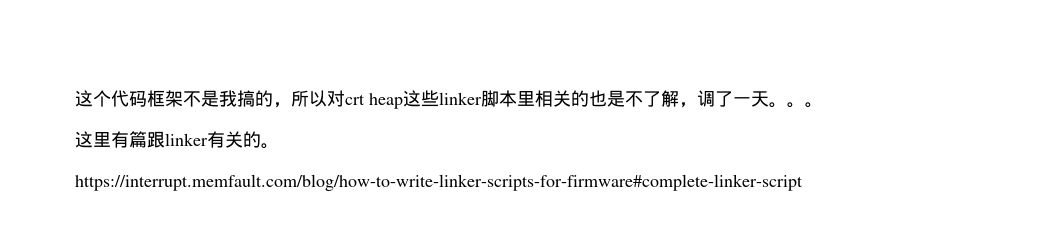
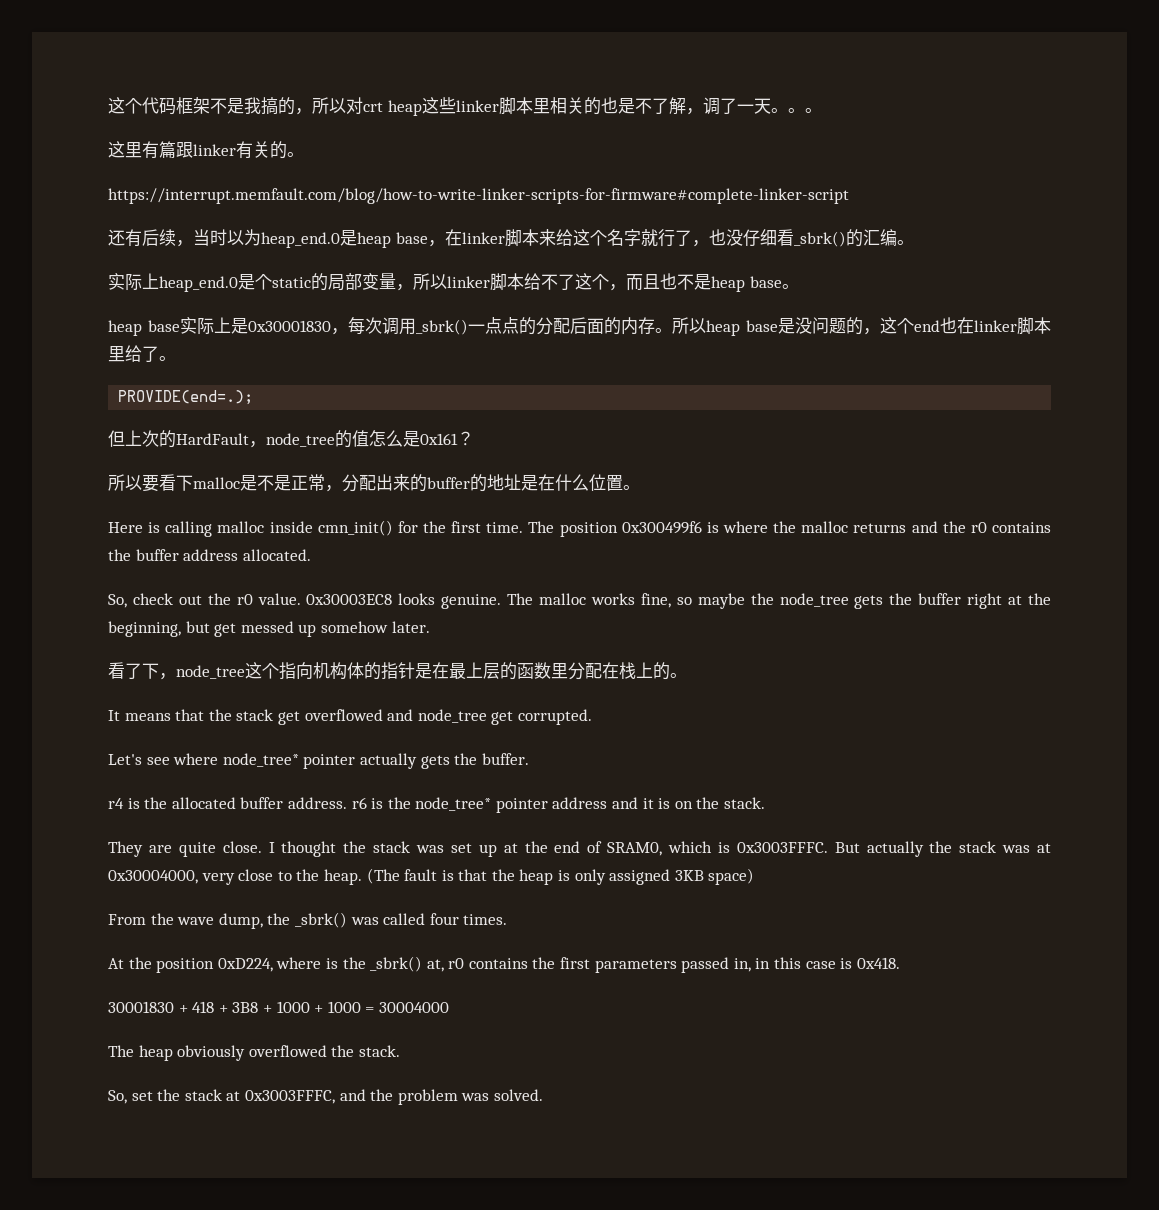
+ 还有后续，当时以为heap_end.0是heap base，在linker脚本来给这个名字就行了，也没仔细看_sbrk()的汇编。
+ 实际上heap_end.0是个static的局部变量，所以linker脚本给不了这个，而且也不是heap base。
+ heap base实际上是0x30001830，每次调用_sbrk()一点点的分配后面的内存。所以heap base是没问题的，这个end也在linker脚本里给了。
+ PROVIDE(end=.);
+ 但上次的HardFault，node_tree的值怎么是0x161？
+ 所以要看下malloc是不是正常，分配出来的buffer的地址是在什么位置。
+ Here is calling malloc inside cmn_init() for the first time. The position 0x300499f6 is where the malloc returns and the r0 contains the buffer address allocated.
+ So, check out the r0 value. 0x30003EC8 looks genuine. The malloc works fine, so maybe the node_tree gets the buffer right at the beginning, but get messed up somehow later.
+ 看了下，node_tree这个指向机构体的指针是在最上层的函数里分配在栈上的。
+ It means that the stack get overflowed and node_tree get corrupted.
+ Let's see where node_tree* pointer actually gets the buffer.
+ r4 is the allocated buffer address. r6 is the node_tree* pointer address and it is on the stack.
+ They are quite close. I thought the stack was set up at the end of SRAM0, which is 0x3003FFFC. But actually the stack was at 0x30004000, very close to the heap. (The fault is that the heap is only assigned 3KB space)
+ From the wave dump, the _sbrk() was called four times.
+ At the position 0xD224, where is the _sbrk() at, r0 contains the first parameters passed in, in this case is 0x418.
+ 30001830 + 418 + 3B8 + 1000 + 1000 = 30004000
+ The heap obviously overflowed the stack.
+ So, set the stack at 0x3003FFFC, and the problem was solved.

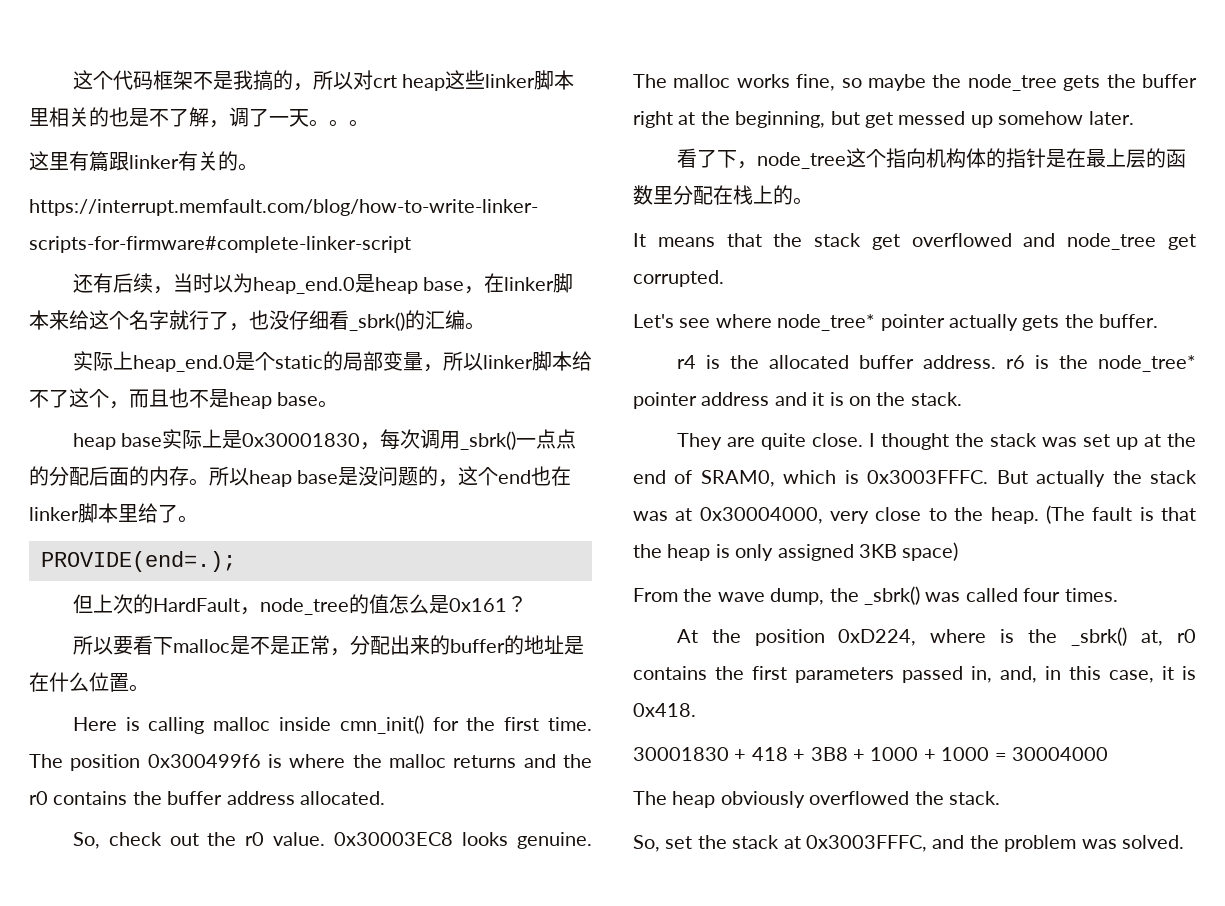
- At the position 0xD224, where is the _sbrk() at, r0 contains the first parameters passed in, in this case is 0x418.
+ At the position 0xD224, where is the _sbrk() at, r0 contains the first parameters passed in, and, in this case, it is 0x418.

